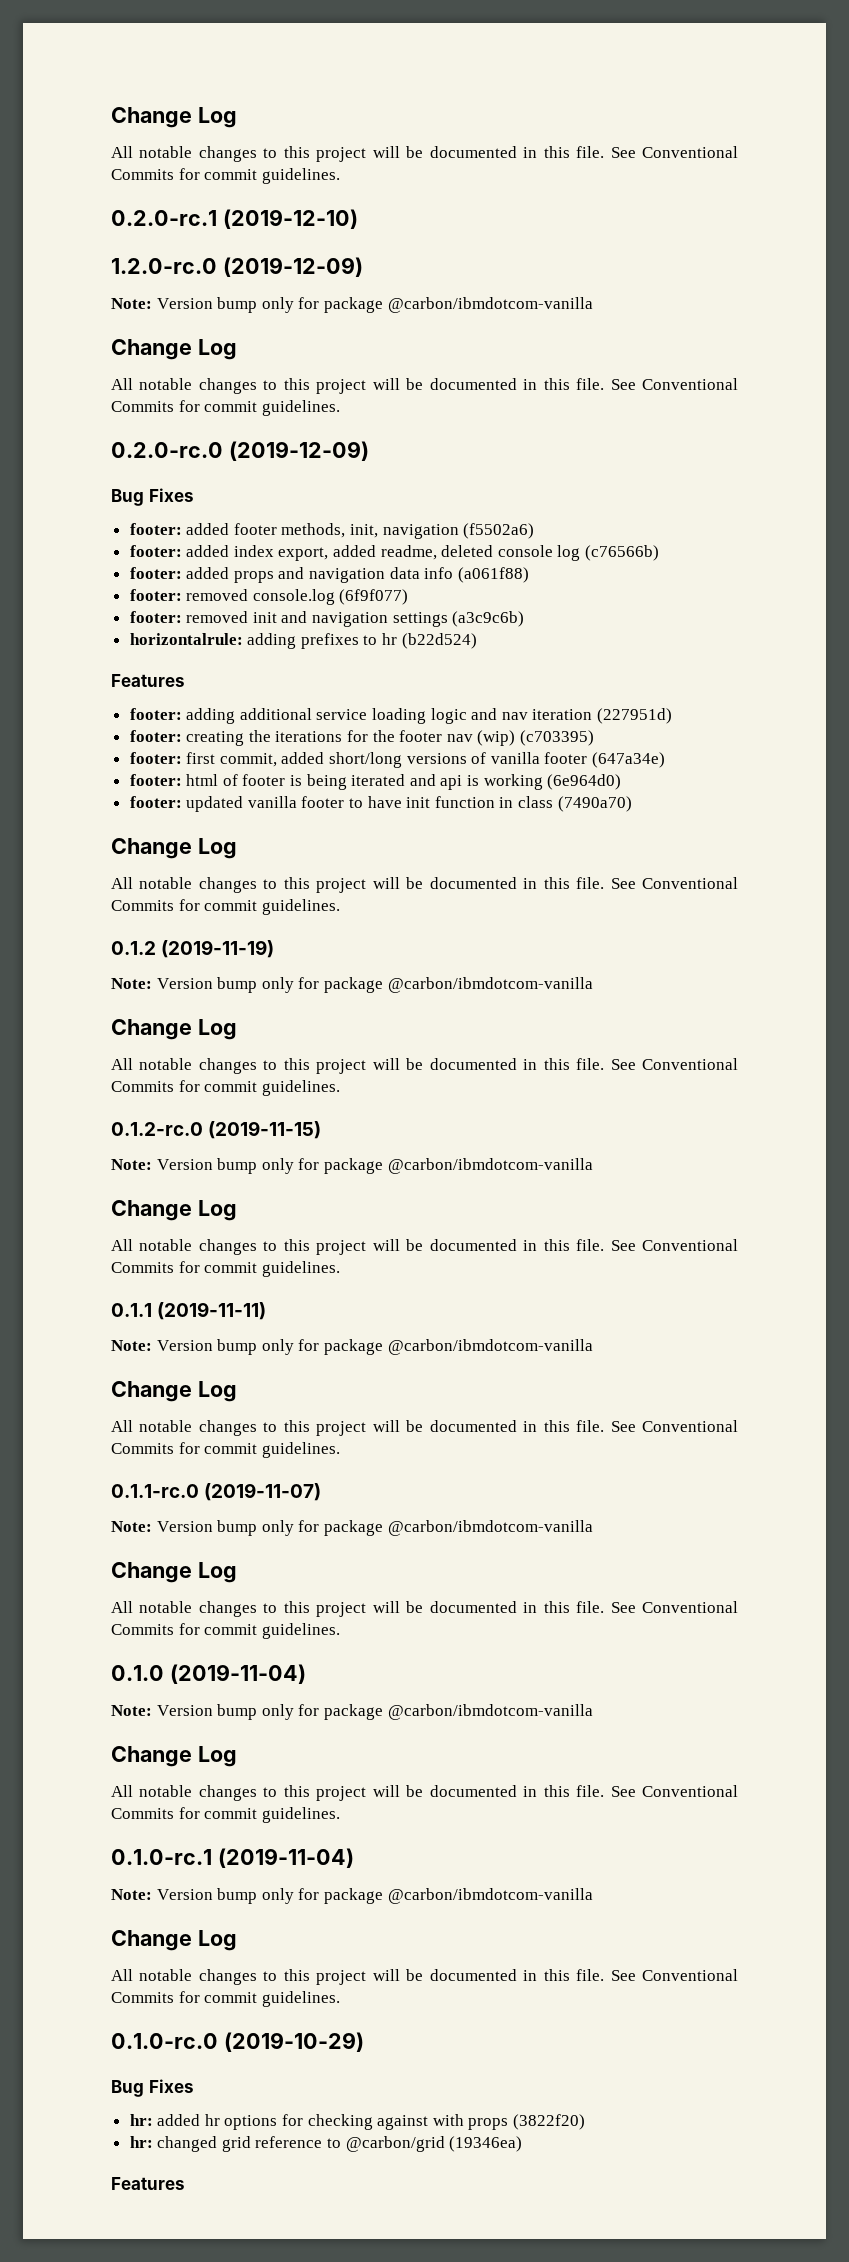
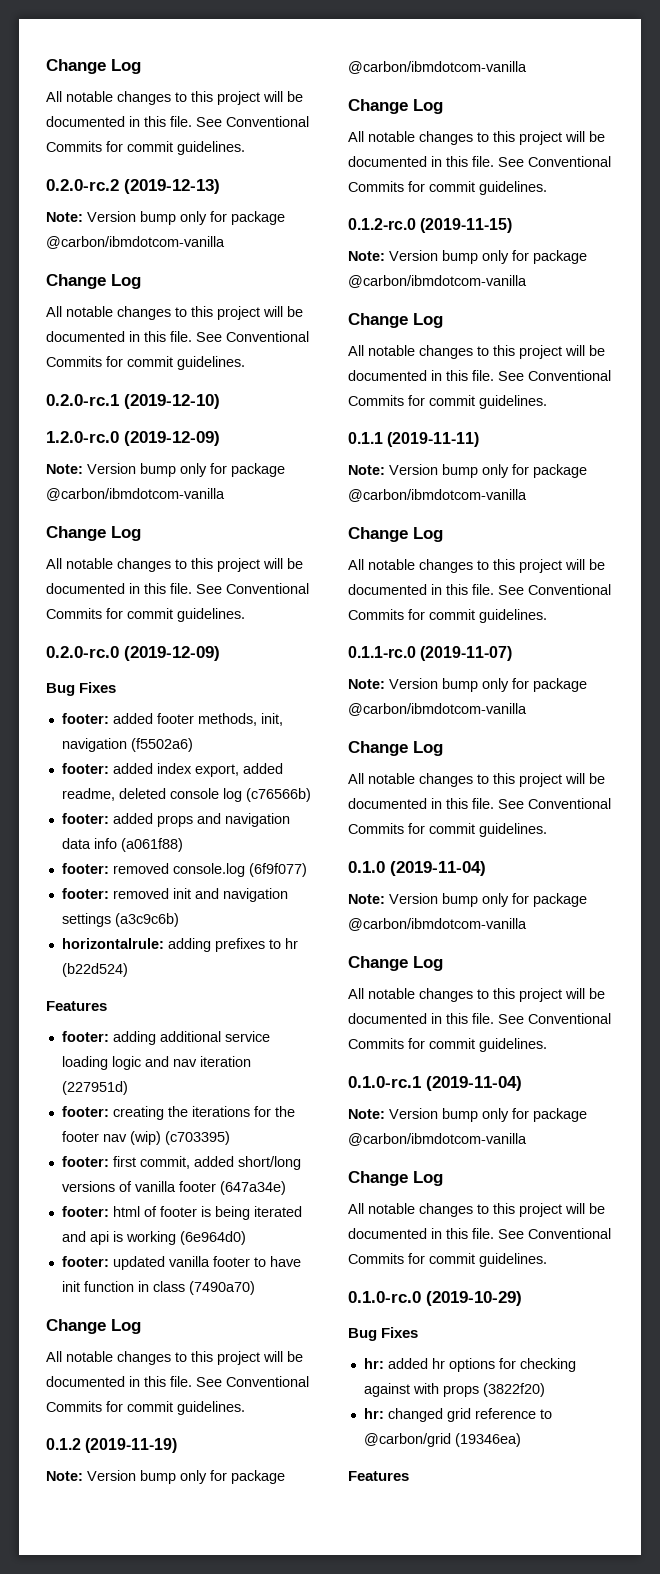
+ 0.2.0-rc.2 (2019-12-13)
+ Note: Version bump only for package @carbon/ibmdotcom-vanilla
+ Change Log
+ All notable changes to this project will be documented in this file. See Conventional Commits for commit guidelines.

